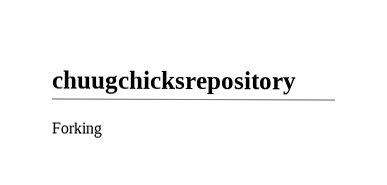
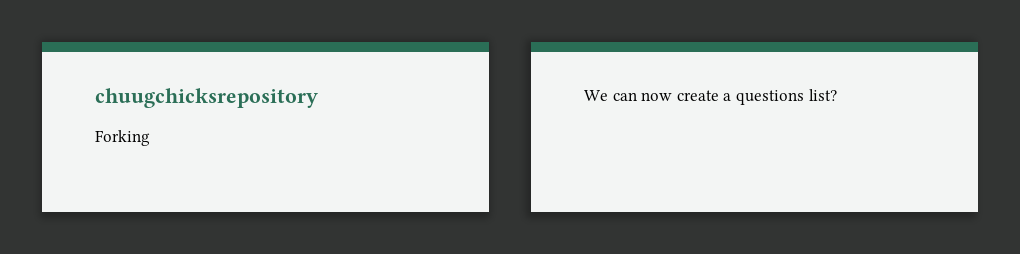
+ We can now create a questions list?

